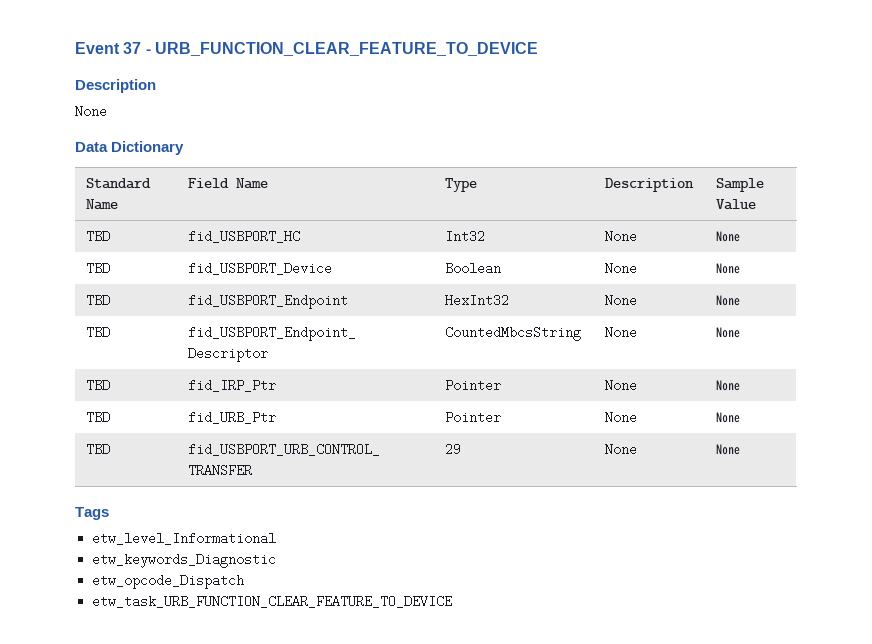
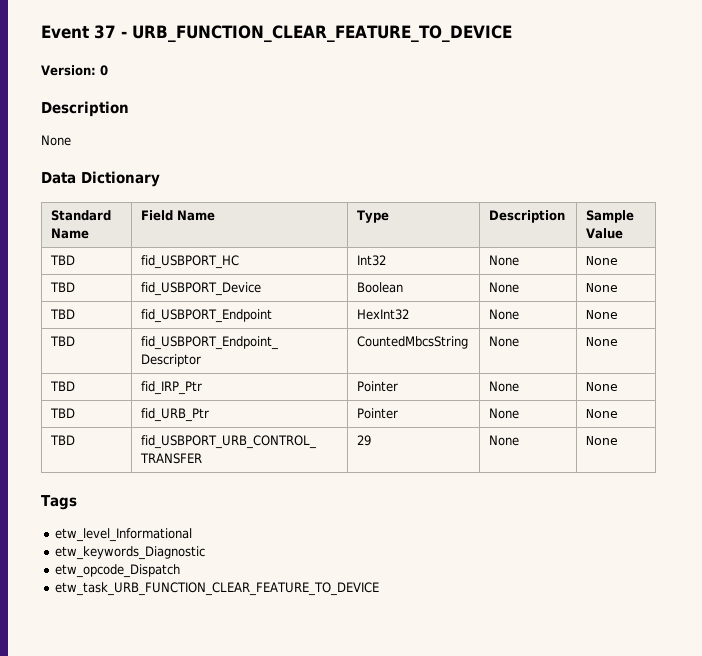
+ Version: 0

